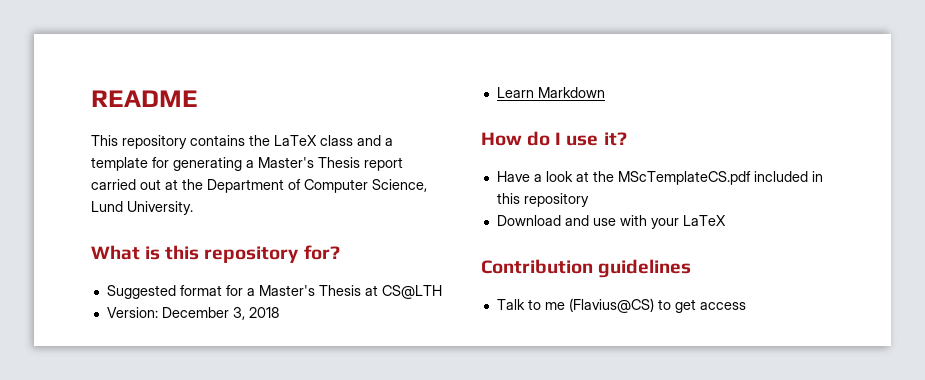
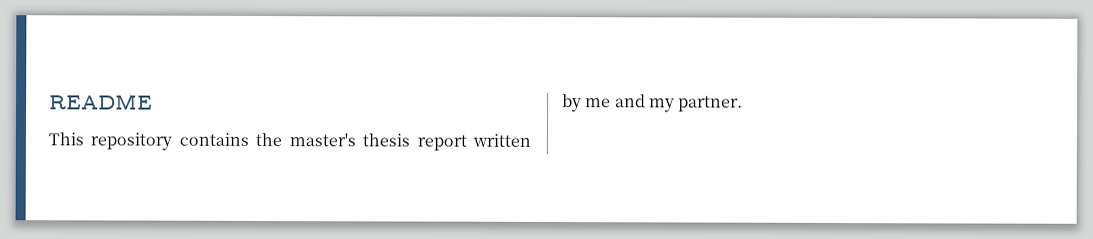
- This repository contains the LaTeX class and a template for generating a Master's Thesis report carried out at the Department of Computer Science, Lund University.
- What is this repository for?
- Suggested format for a Master's Thesis at CS@LTH
- Version: December 3, 2018
- Learn Markdown
- How do I use it?
- Have a look at the MScTemplateCS.pdf included in this repository
- Download and use with your LaTeX
- Contribution guidelines
- Talk to me (Flavius@CS) to get access
+ This repository contains the master's thesis report written by me and my partner.

